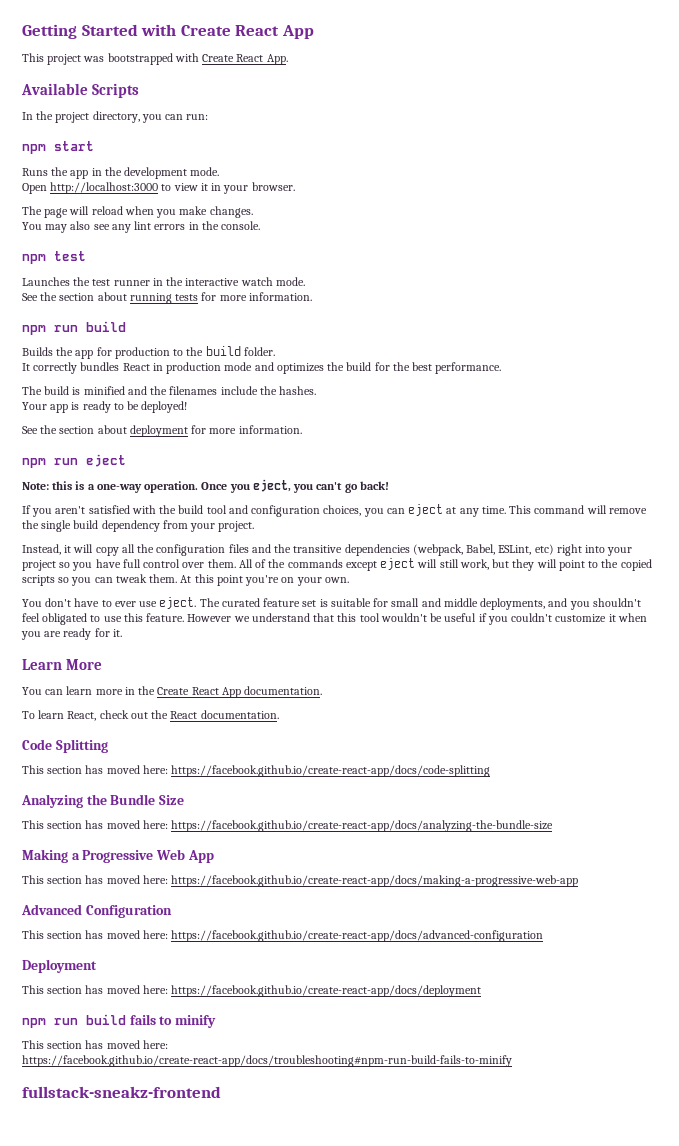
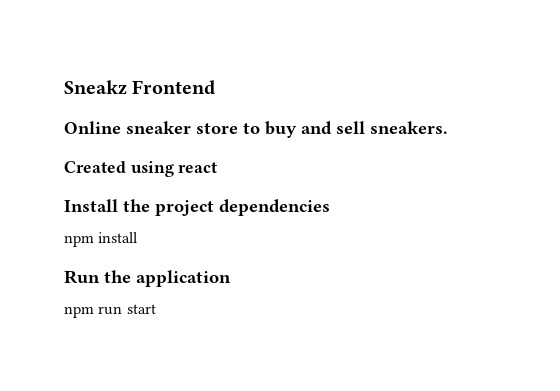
- Getting Started with Create React App
- This project was bootstrapped with Create React App.
- Available Scripts
- In the project directory, you can run:
- npm start
- Runs the app in the development mode.
- Open http://localhost:3000 to view it in your browser.
- The page will reload when you make changes.
- You may also see any lint errors in the console.
- npm test
- Launches the test runner in the interactive watch mode.
- See the section about running tests for more information.
- npm run build
- Builds the app for production to the build folder.
- It correctly bundles React in production mode and optimizes the build for the best performance.
- The build is minified and the filenames include the hashes.
- Your app is ready to be deployed!
- See the section about deployment for more information.
- npm run eject
- Note: this is a one-way operation. Once you eject, you can't go back!
- If you aren't satisfied with the build tool and configuration choices, you can eject at any time. This command will remove the single build dependency from your project.
- Instead, it will copy all the configuration files and the transitive dependencies (webpack, Babel, ESLint, etc) right into your project so you have full control over them. All of the commands except eject will still work, but they will point to the copied scripts so you can tweak them. At this point you're on your own.
- You don't have to ever use eject. The curated feature set is suitable for small and middle deployments, and you shouldn't feel obligated to use this feature. However we understand that this tool wouldn't be useful if you couldn't customize it when you are ready for it.
- Learn More
- You can learn more in the Create React App documentation.
- To learn React, check out the React documentation.
- Code Splitting
- This section has moved here: https://facebook.github.io/create-react-app/docs/code-splitting
- Analyzing the Bundle Size
- This section has moved here: https://facebook.github.io/create-react-app/docs/analyzing-the-bundle-size
- Making a Progressive Web App
- This section has moved here: https://facebook.github.io/create-react-app/docs/making-a-progressive-web-app
- Advanced Configuration
- This section has moved here: https://facebook.github.io/create-react-app/docs/advanced-configuration
- Deployment
- This section has moved here: https://facebook.github.io/create-react-app/docs/deployment
- npm run build fails to minify
- This section has moved here: https://facebook.github.io/create-react-app/docs/troubleshooting#npm-run-build-fails-to-minify
- fullstack-sneakz-frontend
+ Sneakz Frontend
+ Online sneaker store to buy and sell sneakers.
+ Created using react
+ Install the project dependencies
+ npm install
+ Run the application
+ npm run start

